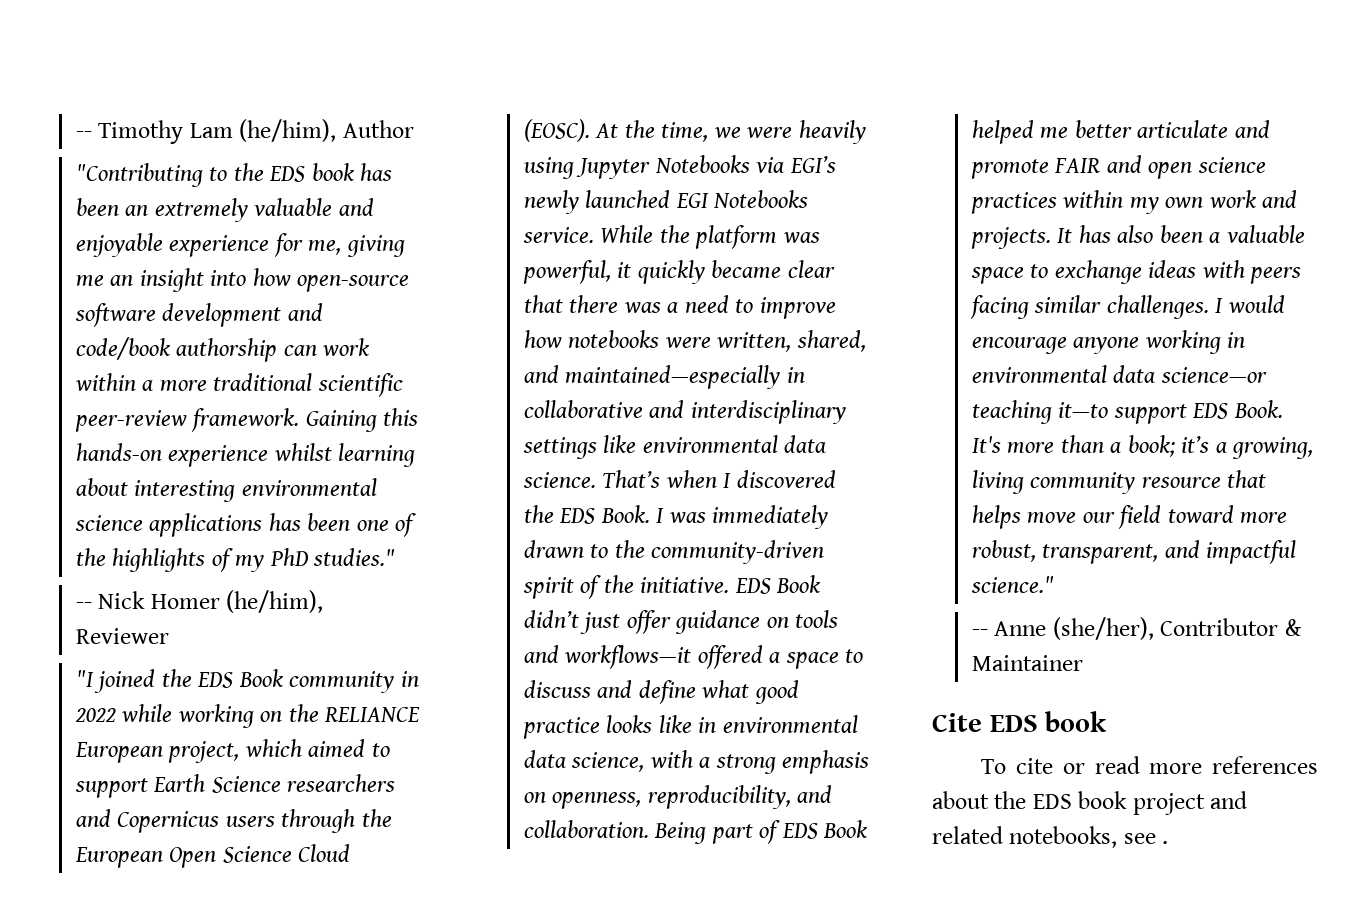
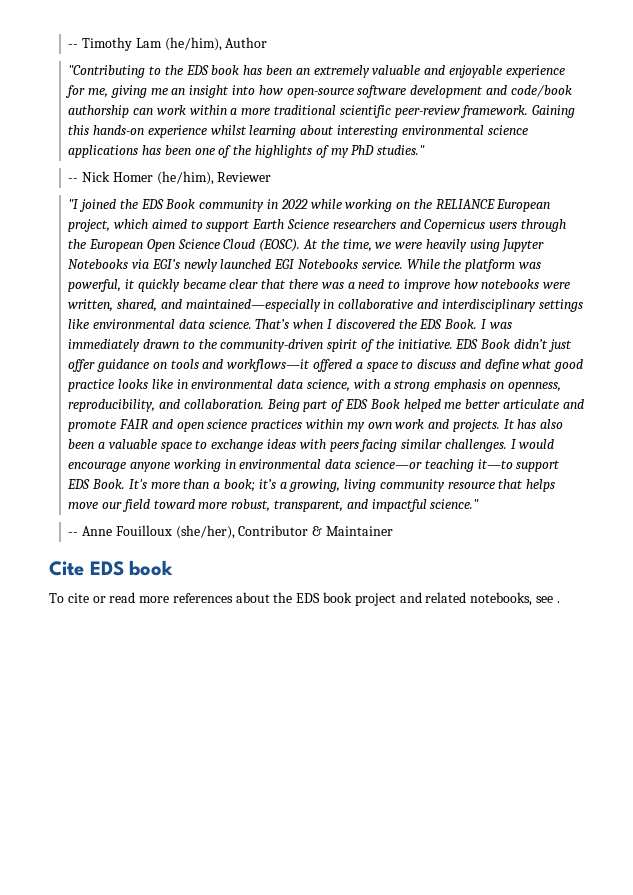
- -- Anne (she/her), Contributor & Maintainer
+ -- Anne Fouilloux (she/her), Contributor & Maintainer

